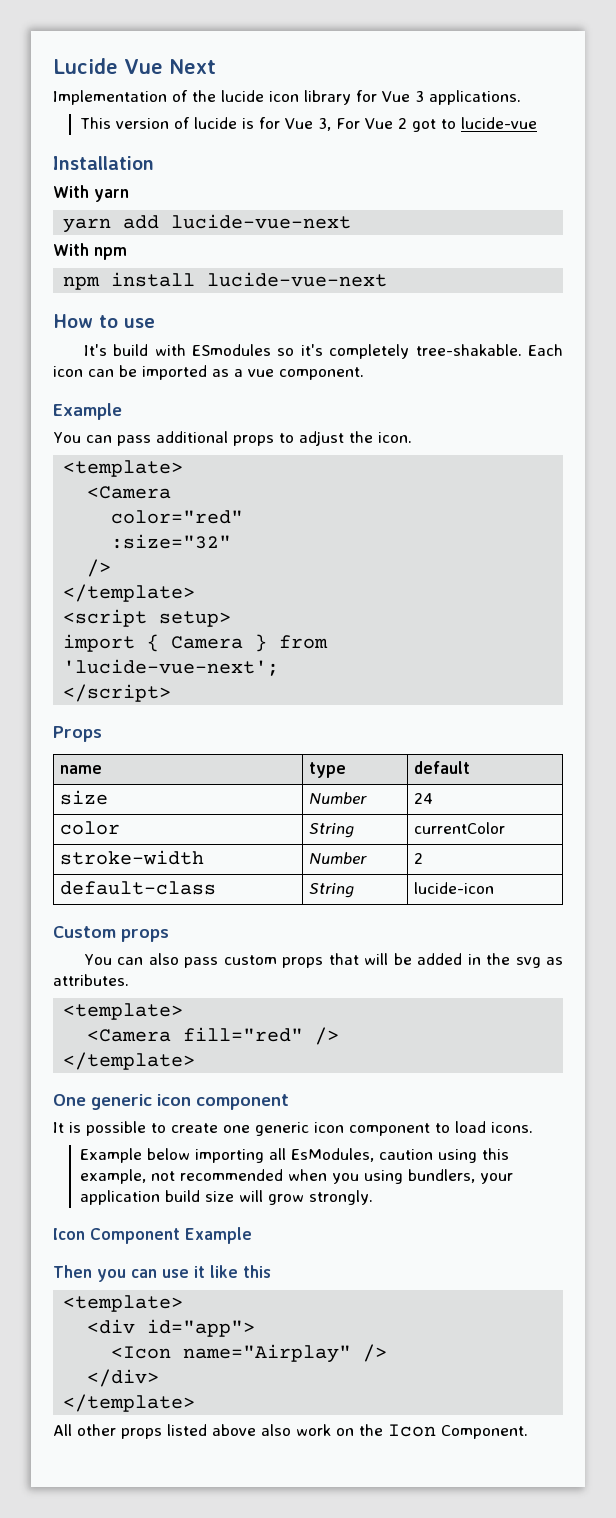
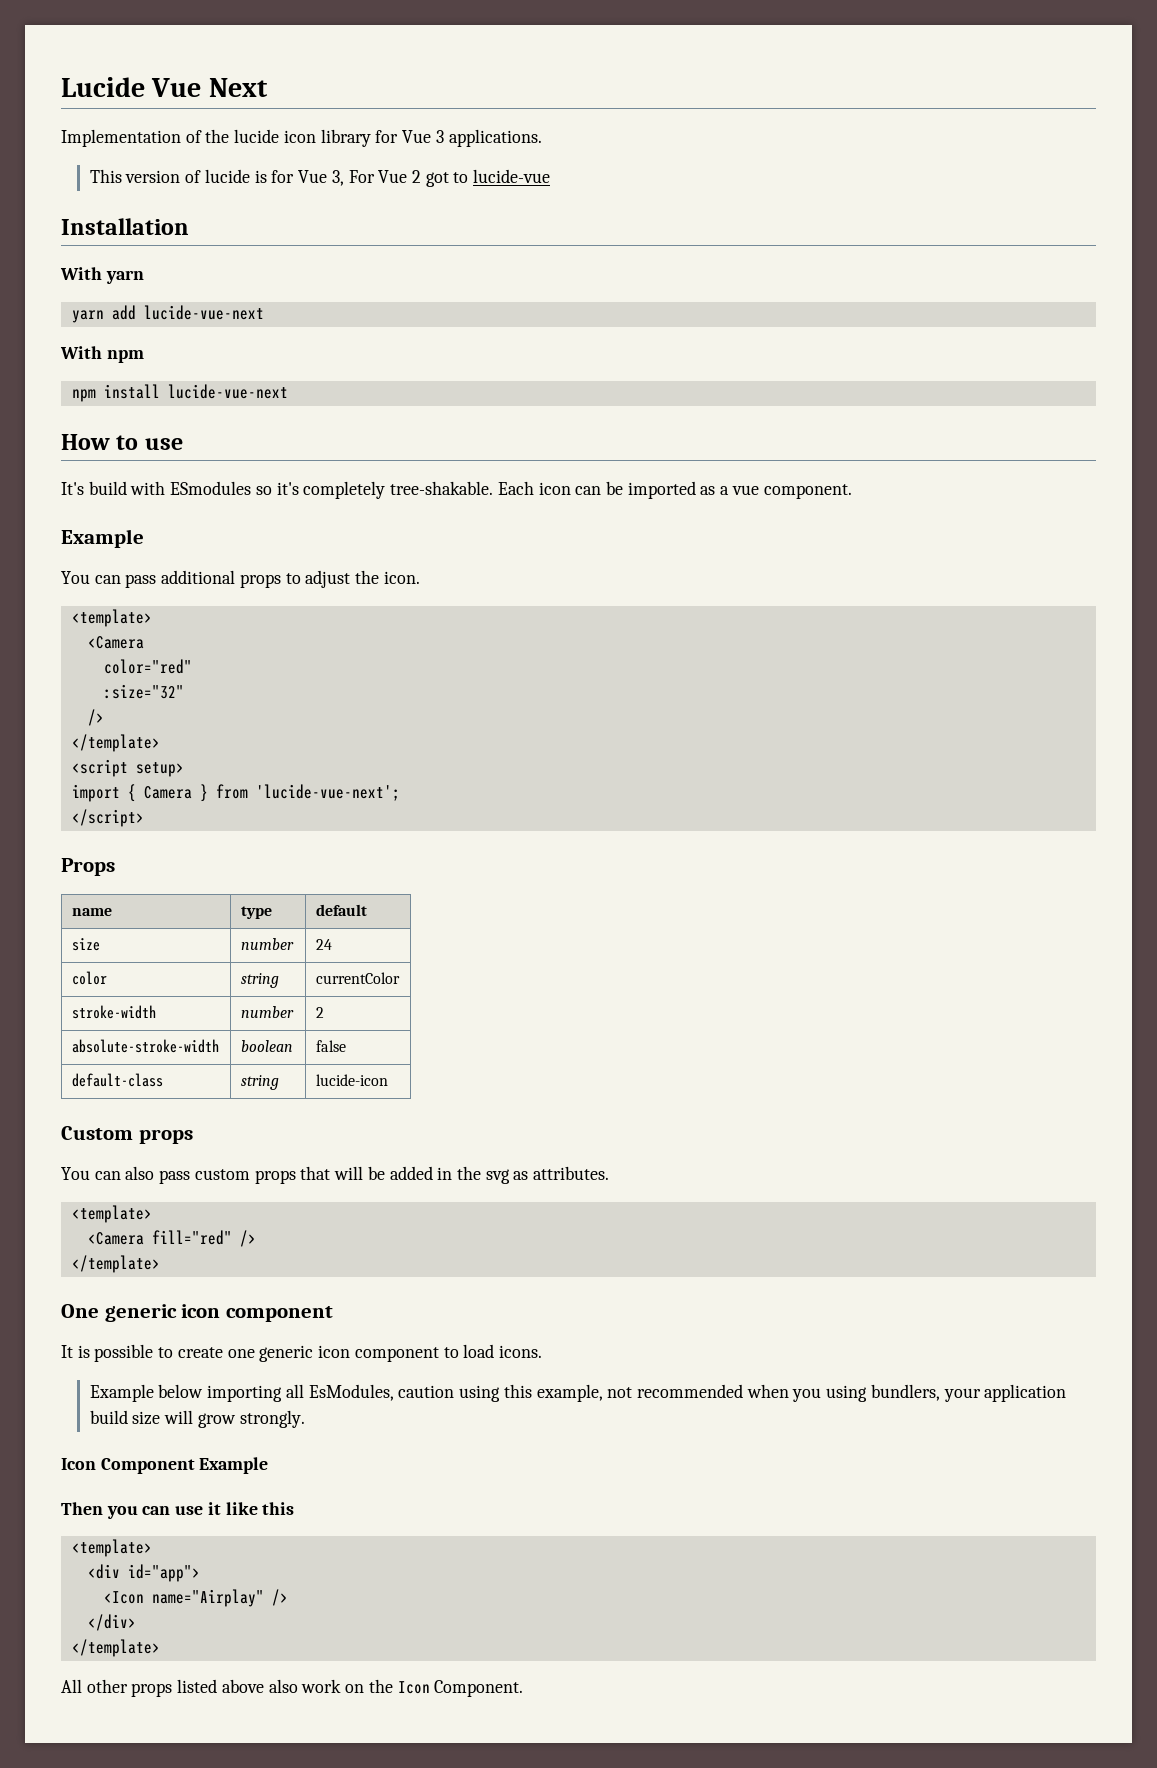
- size | Number | 24
+ size | number | 24
- color | String | currentColor
+ color | string | currentColor
- stroke-width | Number | 2
+ stroke-width | number | 2
+ absolute-stroke-width | boolean | false
- default-class | String | lucide-icon
+ default-class | string | lucide-icon

